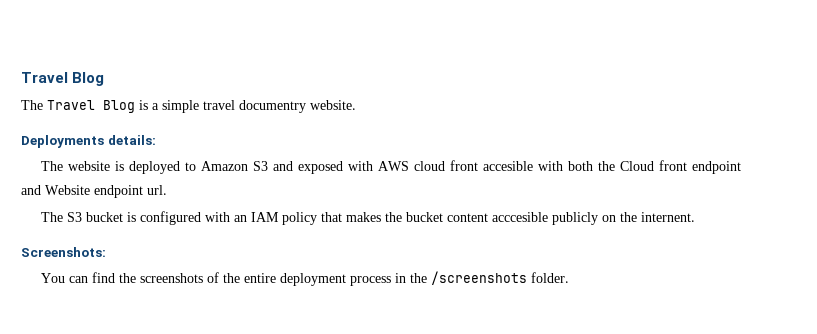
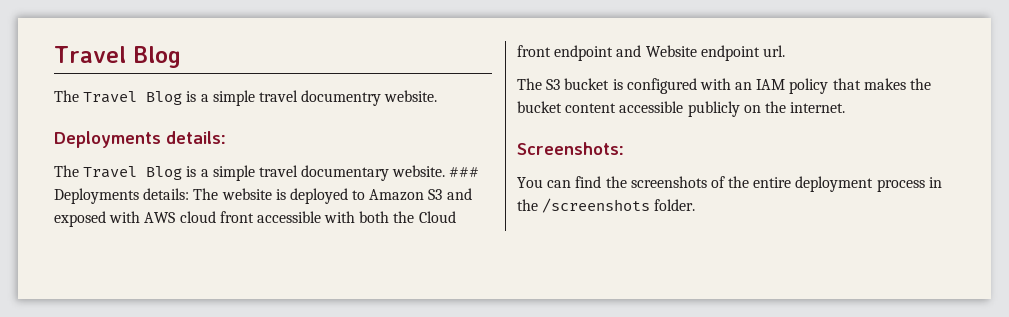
- The website is deployed to Amazon S3 and exposed with AWS cloud front accesible with both the Cloud front endpoint and Website endpoint url.
+ The Travel Blog is a simple travel documentary website. ### Deployments details: The website is deployed to Amazon S3 and exposed with AWS cloud front accessible with both the Cloud front endpoint and Website endpoint url.
- The S3 bucket is configured with an IAM policy that makes the bucket content acccesible publicly on the internent.
+ The S3 bucket is configured with an IAM policy that makes the bucket content accessible publicly on the internet.

